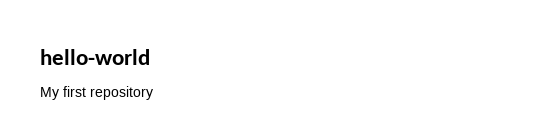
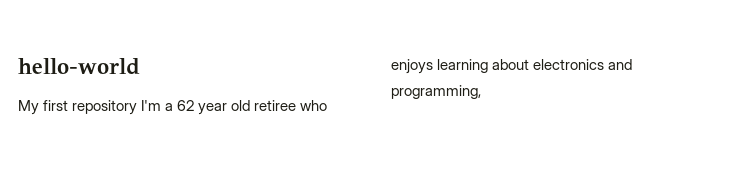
- My first repository
+ My first repository I'm a 62 year old retiree who enjoys learning about electronics and programming,

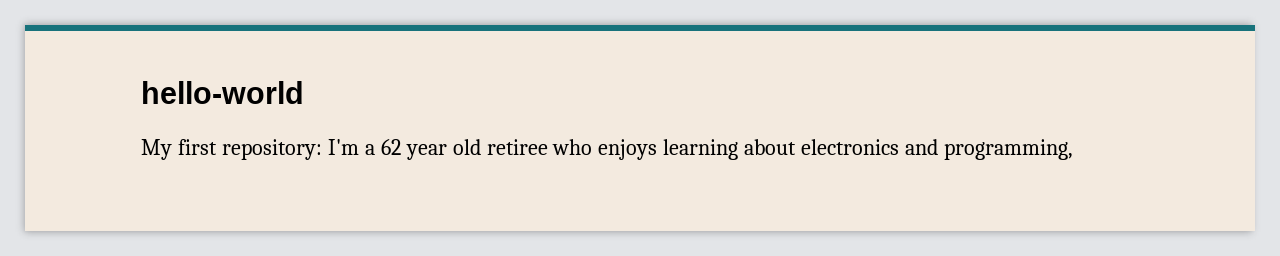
- My first repository I'm a 62 year old retiree who enjoys learning about electronics and programming,
+ My first repository: I'm a 62 year old retiree who enjoys learning about electronics and programming,

